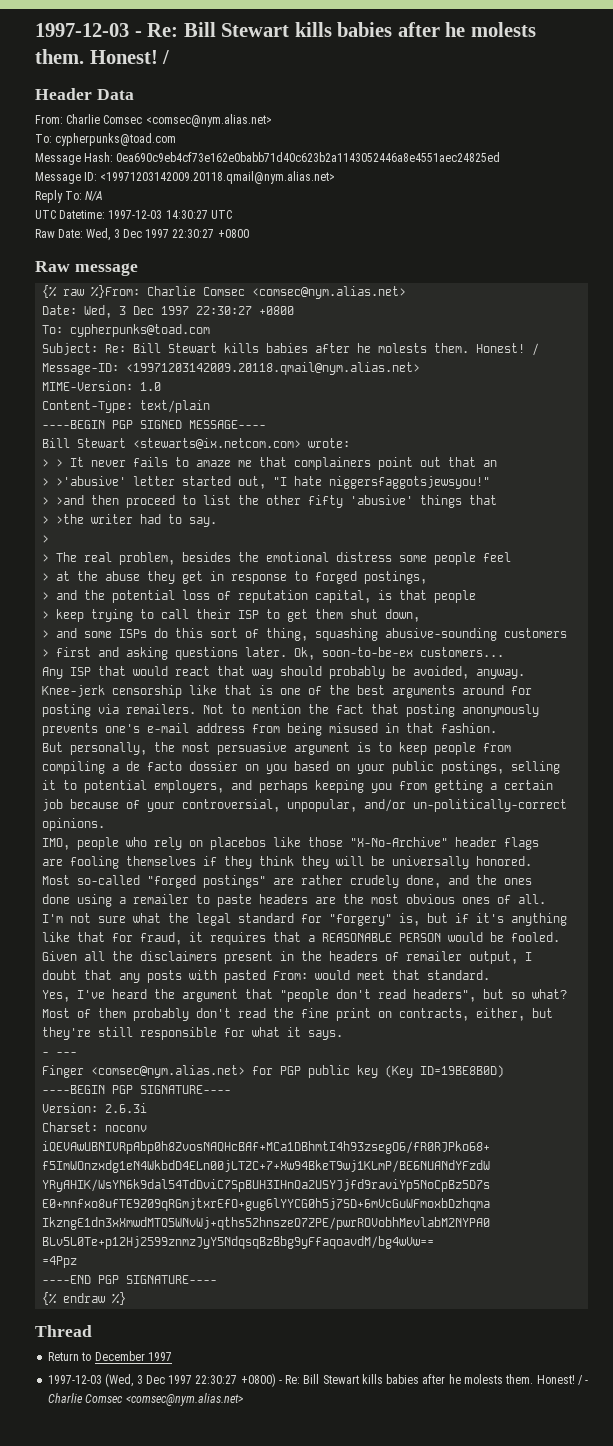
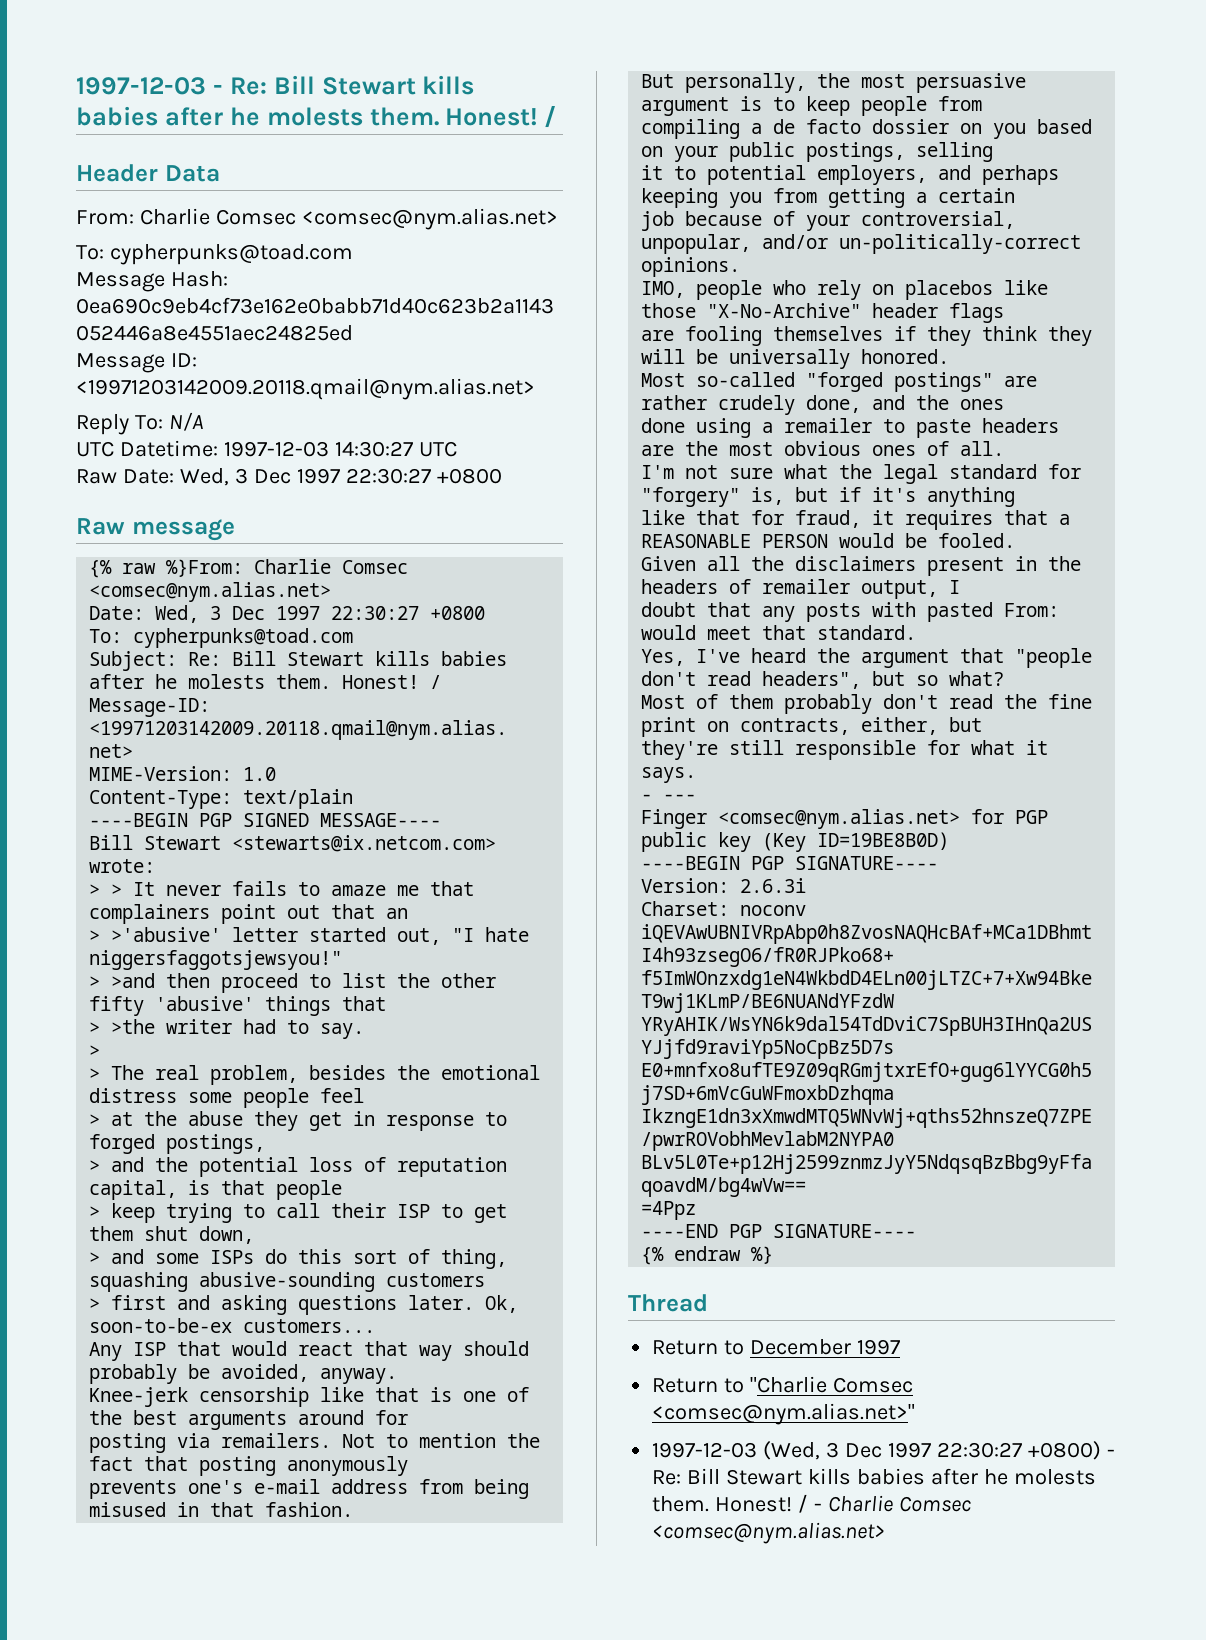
+ Return to "Charlie Comsec <comsec@nym.alias.net>"

